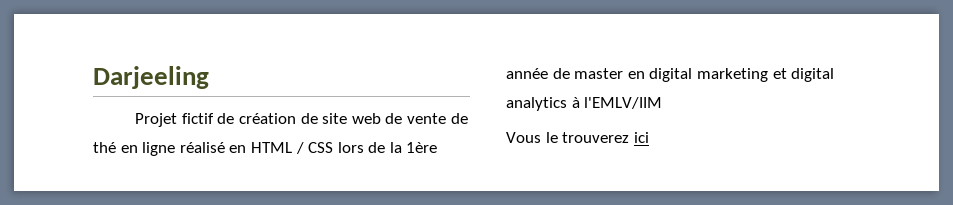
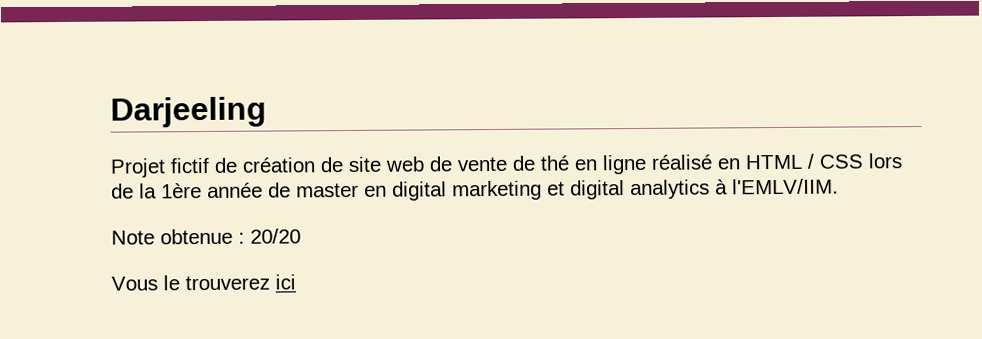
- Projet fictif de création de site web de vente de thé en ligne réalisé en HTML / CSS lors de la 1ère année de master en digital marketing et digital analytics à l'EMLV/IIM
+ Projet fictif de création de site web de vente de thé en ligne réalisé en HTML / CSS lors de la 1ère année de master en digital marketing et digital analytics à l'EMLV/IIM.
+ Note obtenue : 20/20

